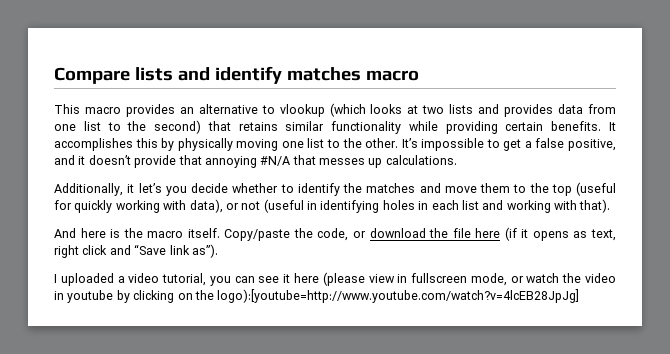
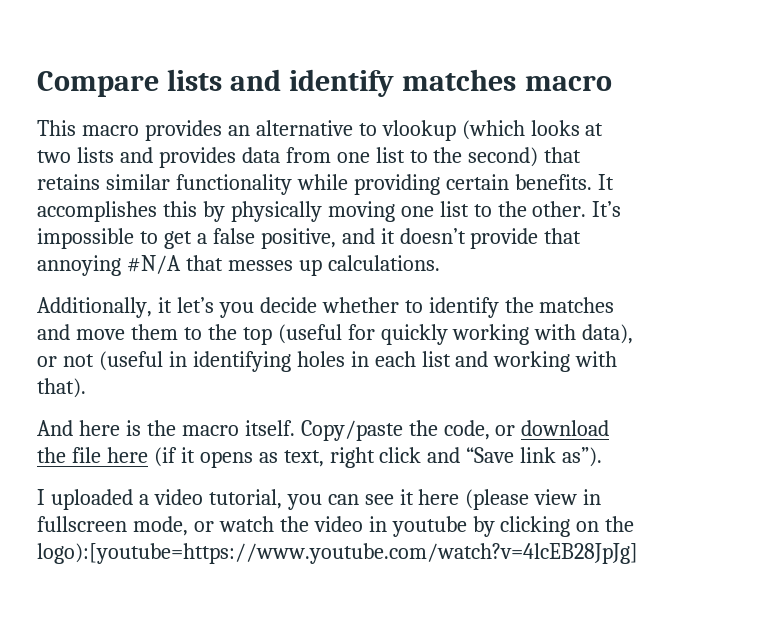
- I uploaded a video tutorial, you can see it here (please view in fullscreen mode, or watch the video in youtube by clicking on the logo):[youtube=http://www.youtube.com/watch?v=4lcEB28JpJg]
+ I uploaded a video tutorial, you can see it here (please view in fullscreen mode, or watch the video in youtube by clicking on the logo):[youtube=https://www.youtube.com/watch?v=4lcEB28JpJg]

